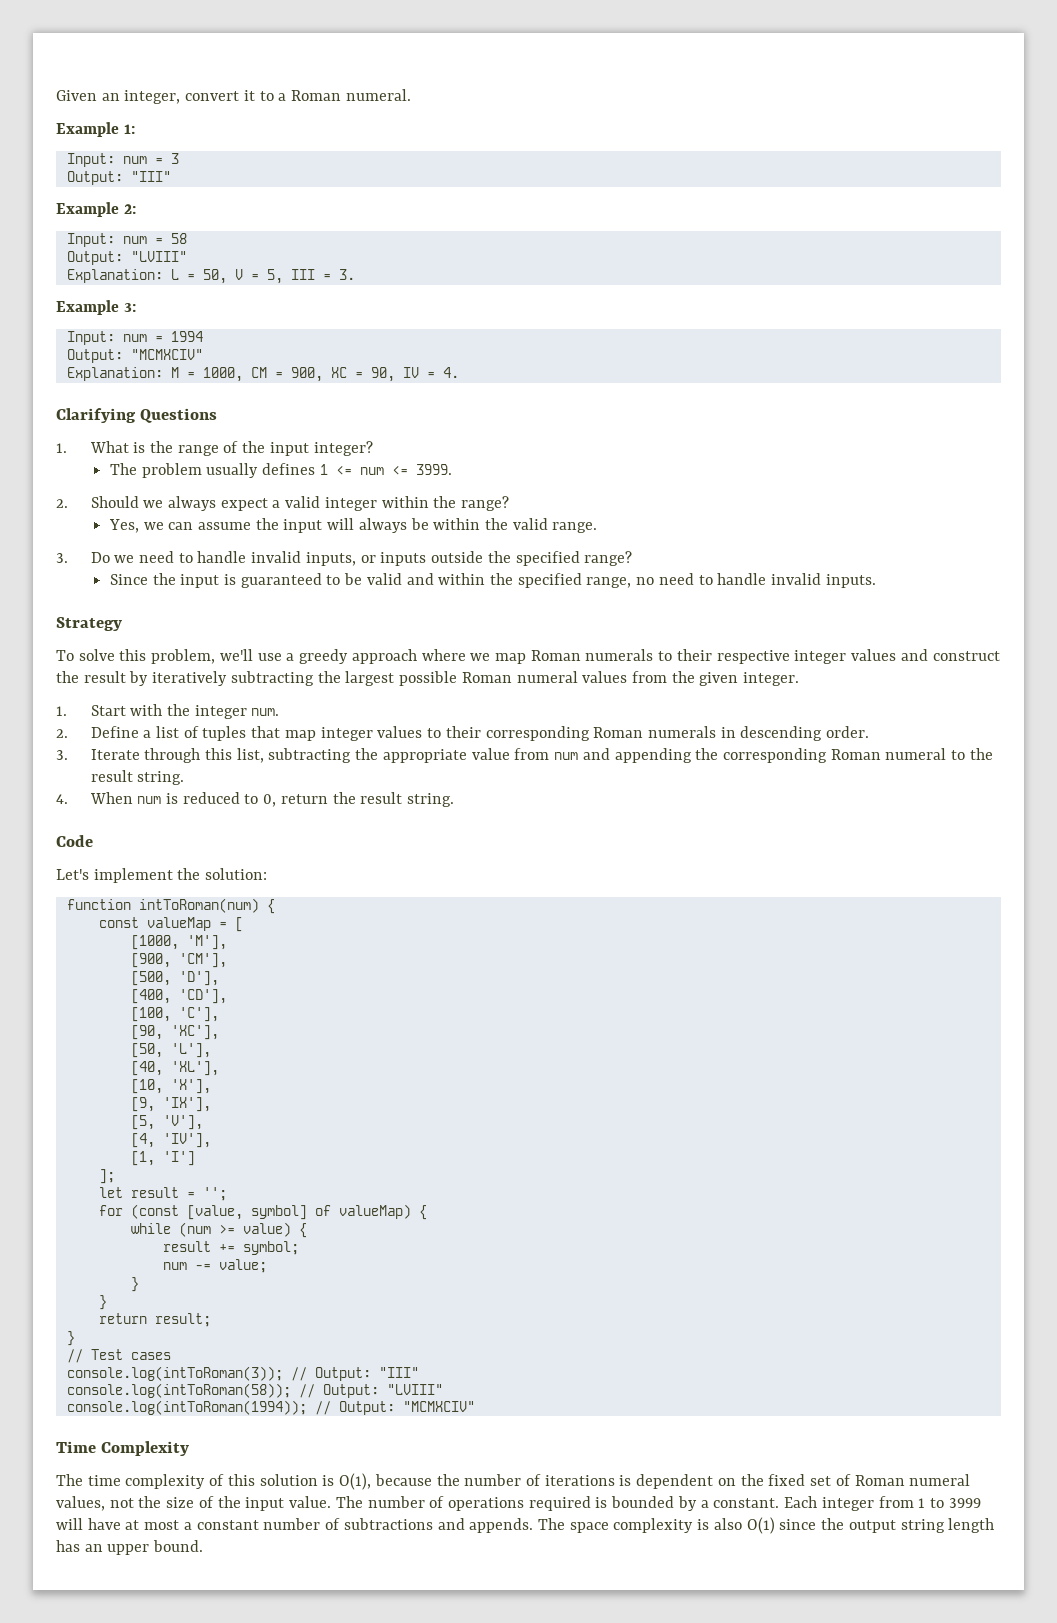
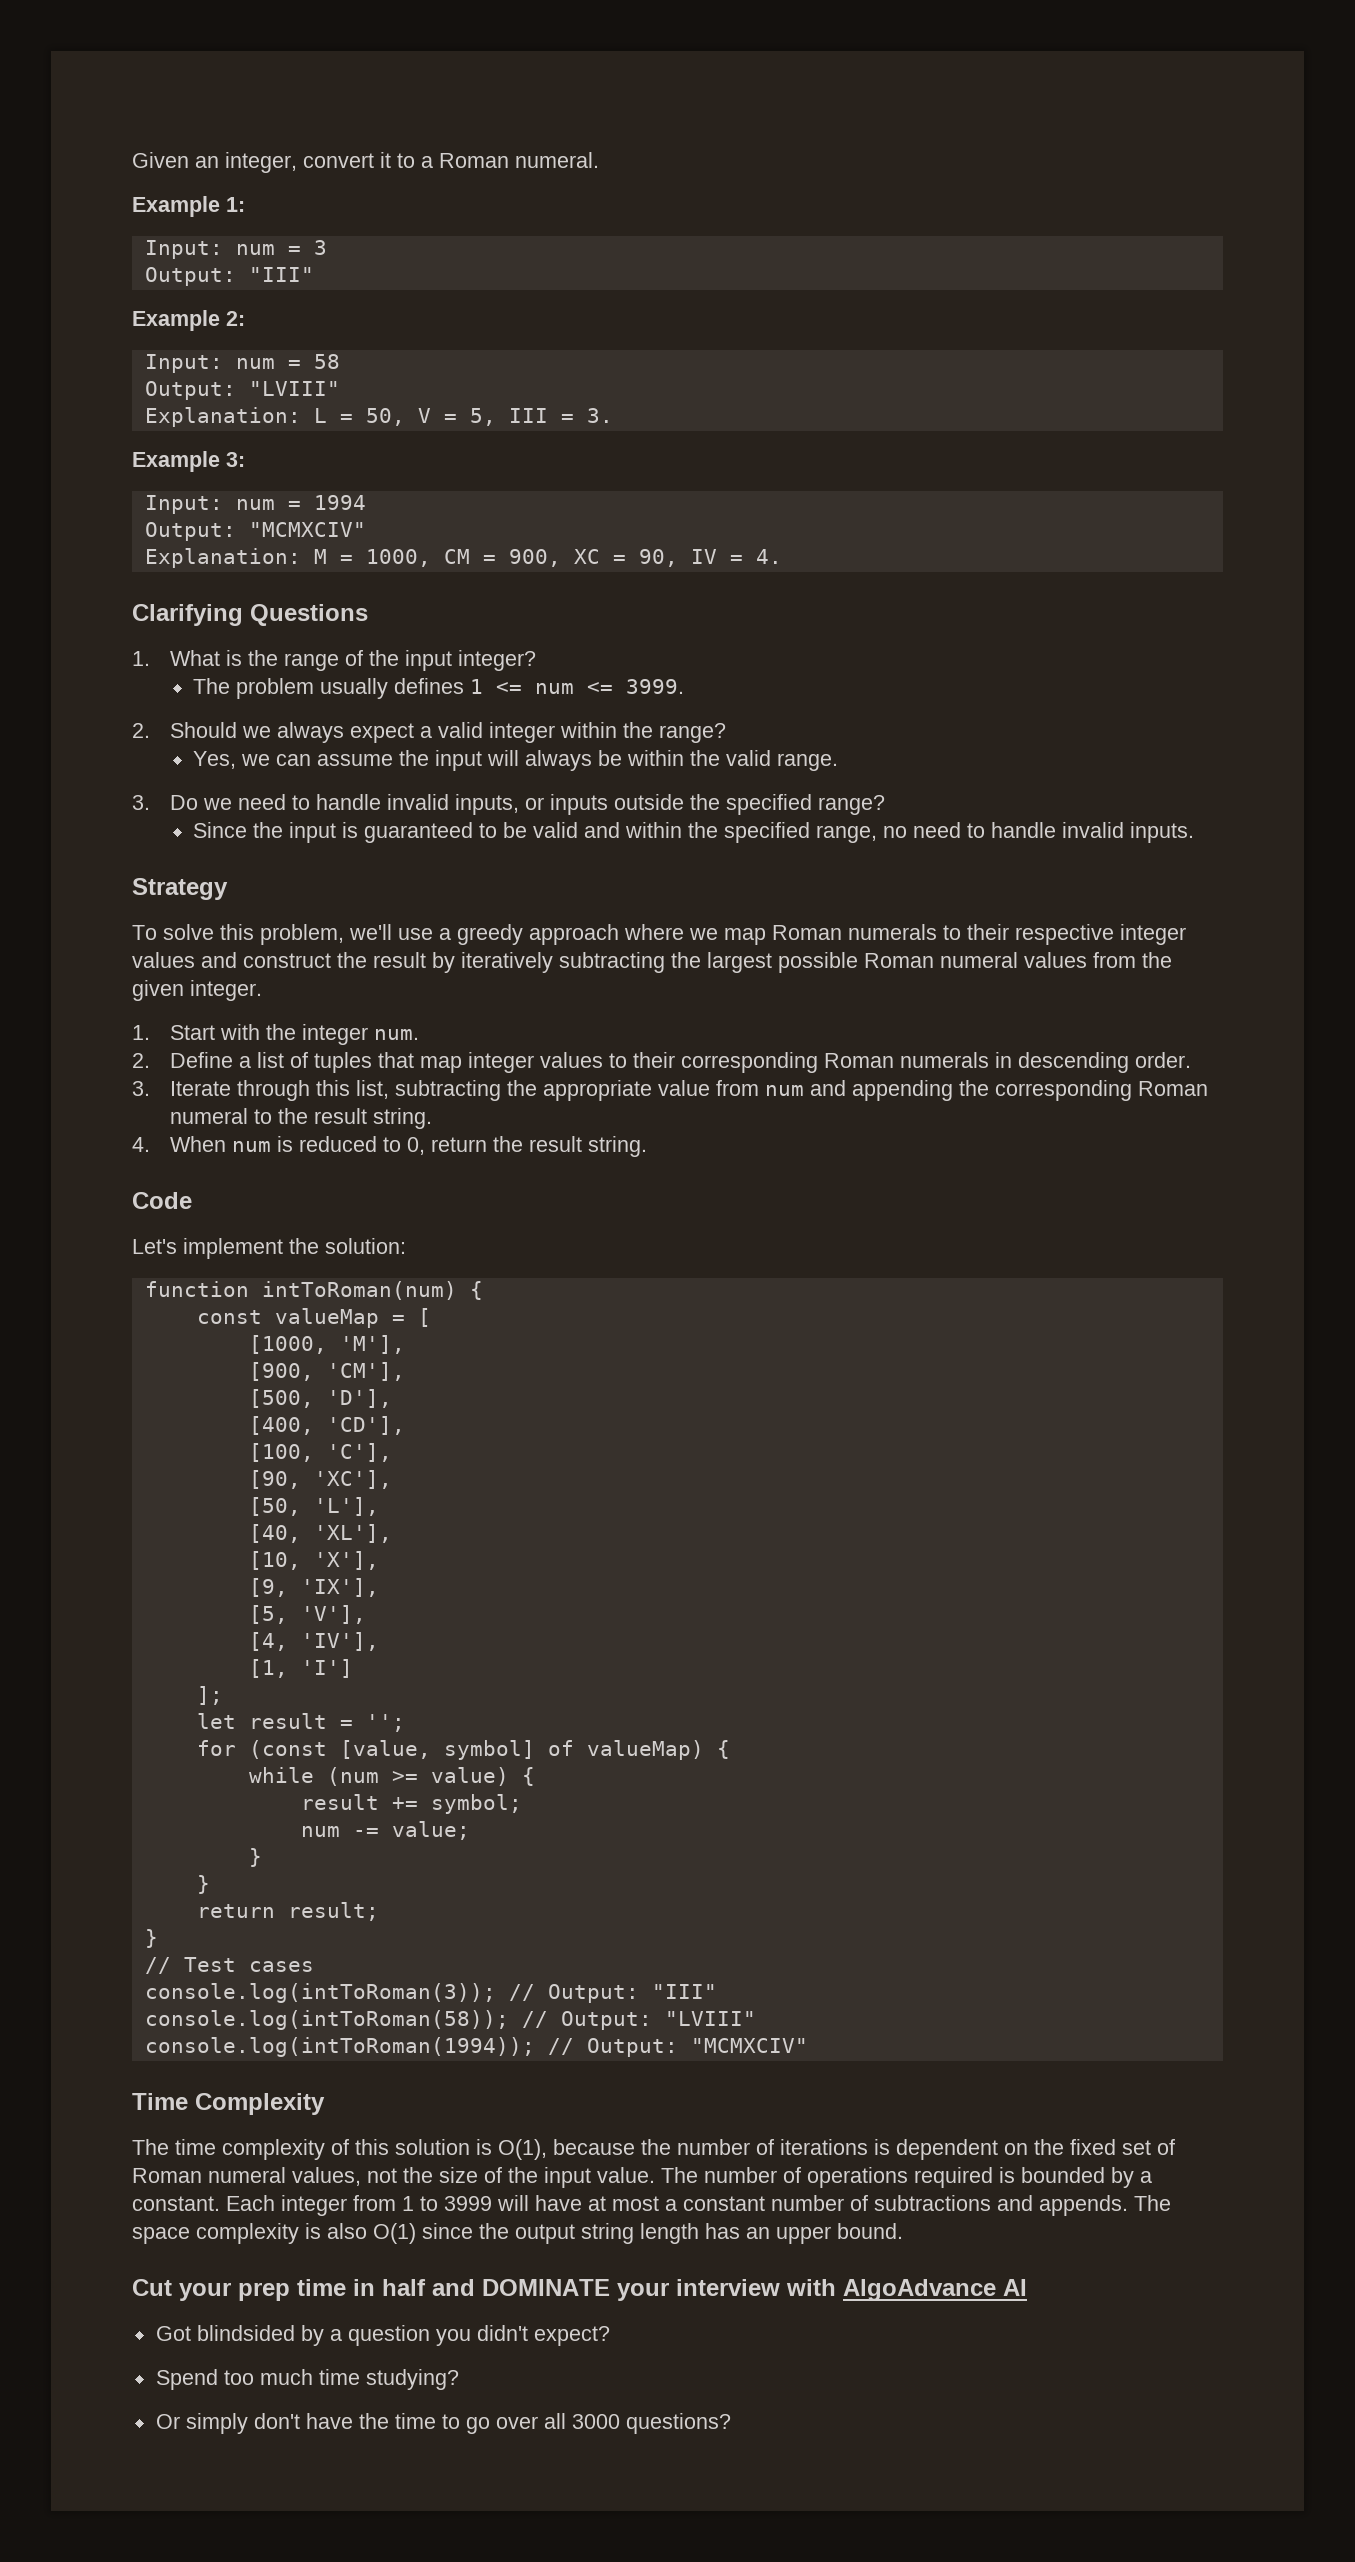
+ Cut your prep time in half and DOMINATE your interview with AlgoAdvance AI
+ Got blindsided by a question you didn't expect?
+ Spend too much time studying?
+ Or simply don't have the time to go over all 3000 questions?

